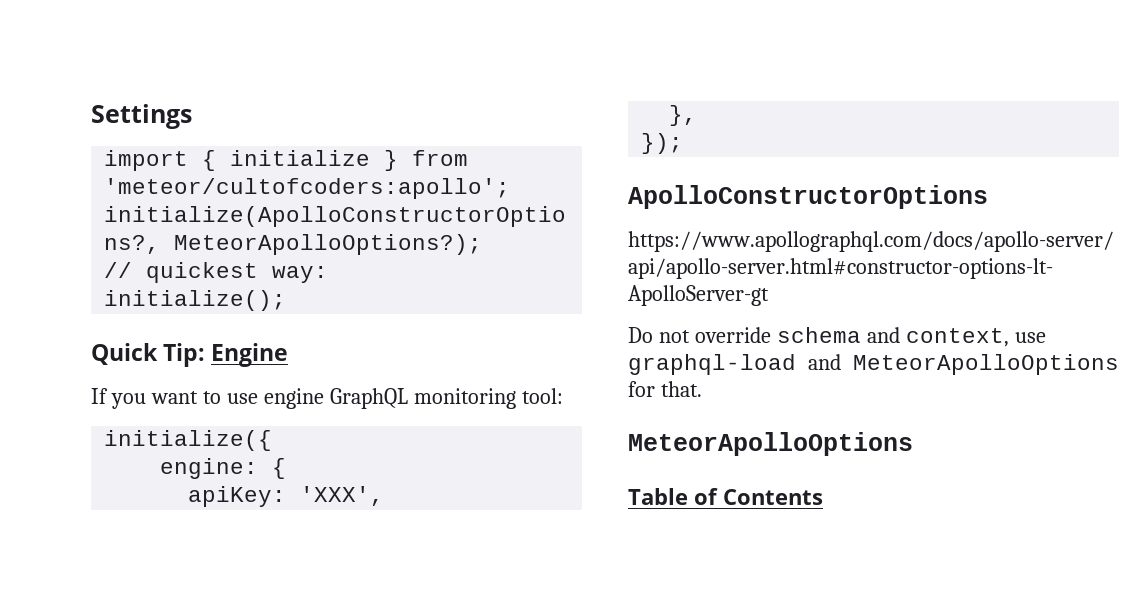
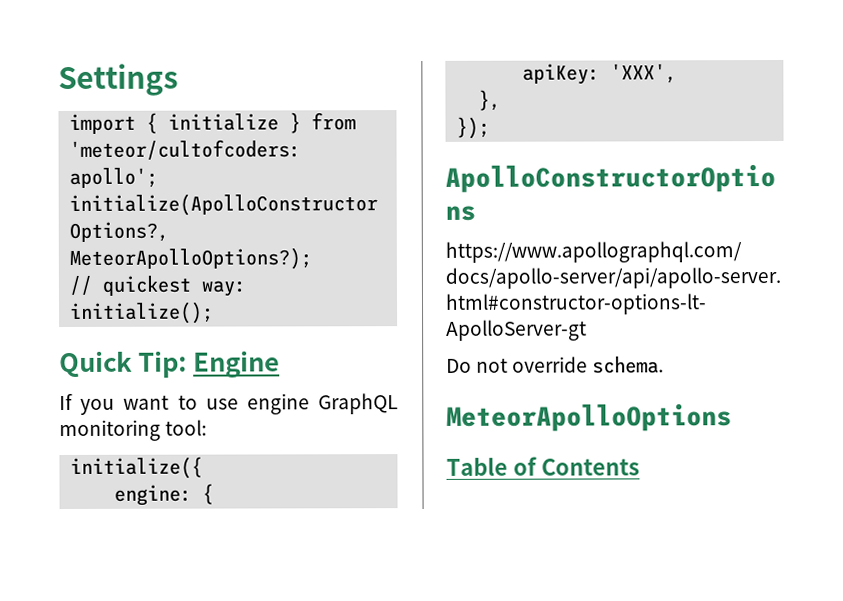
- Do not override schema and context, use graphql-load and MeteorApolloOptions for that.
+ Do not override schema.

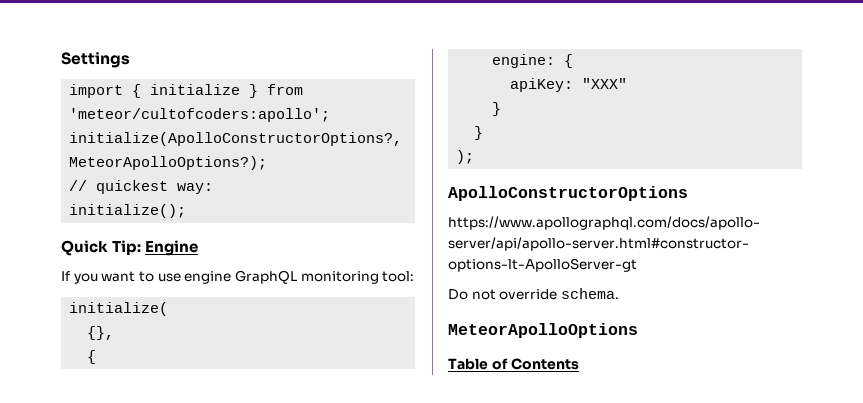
- initialize({
+ initialize(
+ {},
+ {
- apiKey: 'XXX',
- },
- });
+ apiKey: "XXX"
+ }
+ }
+ );

